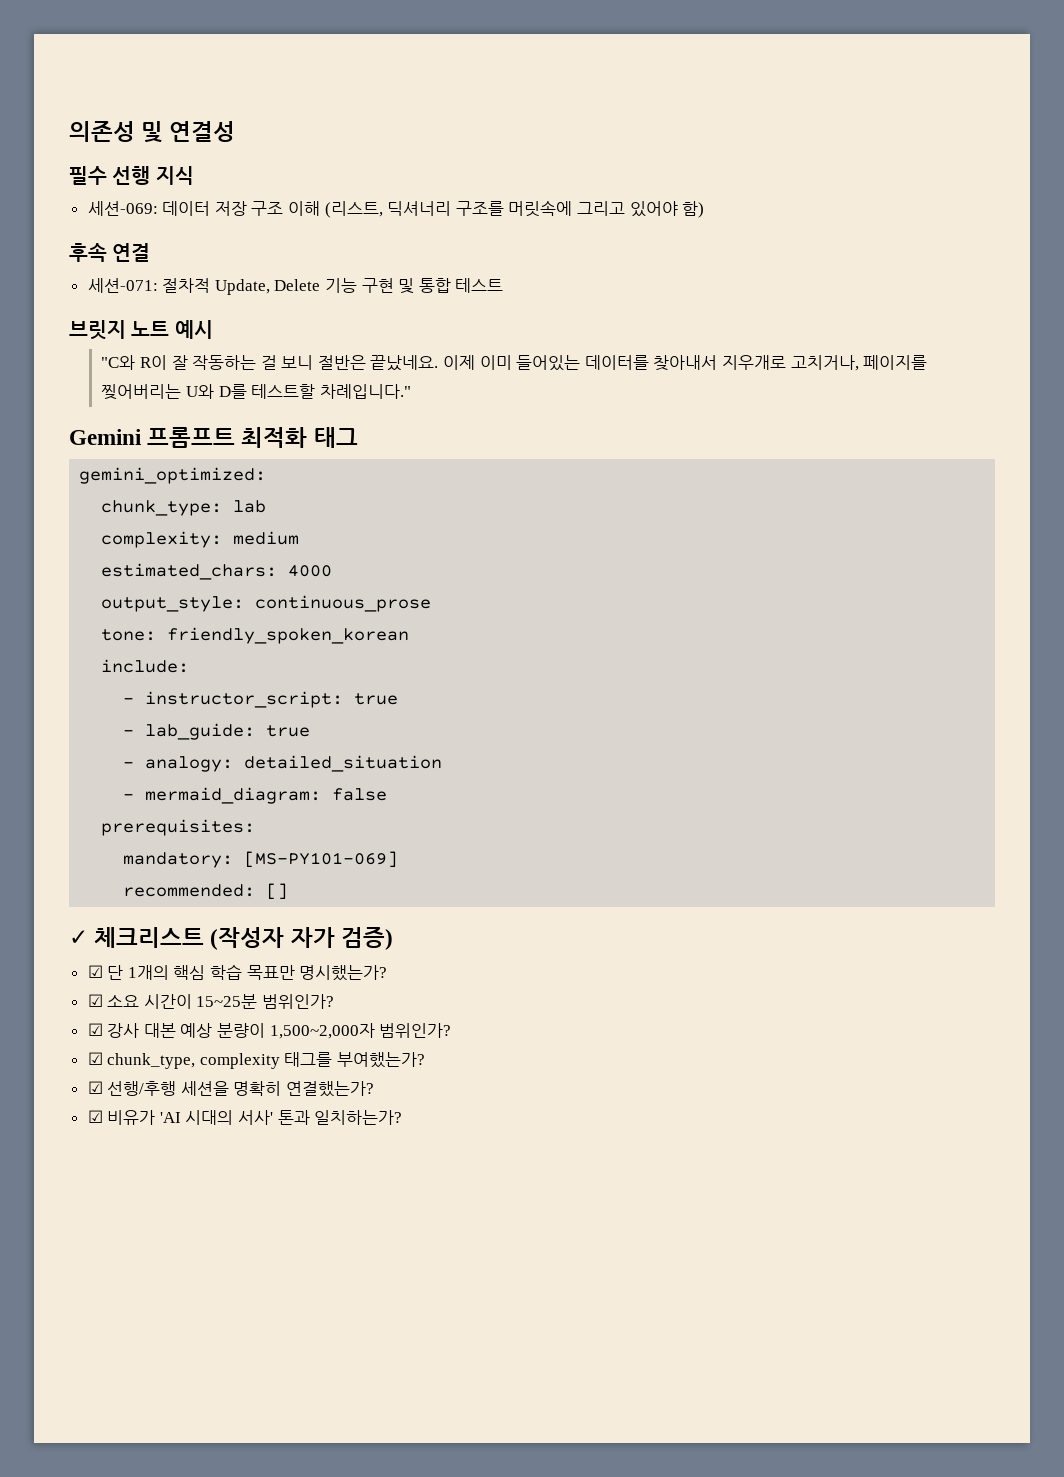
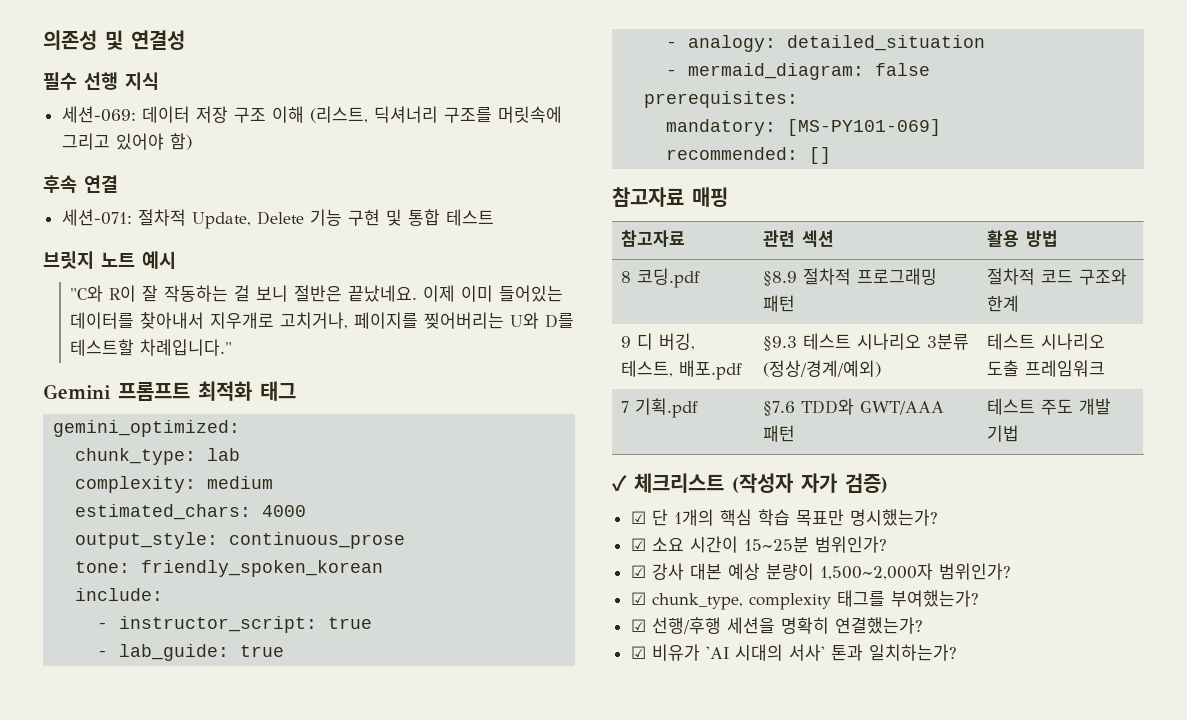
+ 참고자료 매핑
+ 참고자료 | 관련 섹션 | 활용 방법
+ 8 코딩.pdf | §8.9 절차적 프로그래밍 패턴 | 절차적 코드 구조와 한계
+ 9 디 버깅, 테스트, 배포.pdf | §9.3 테스트 시나리오 3분류 (정상/경계/예외) | 테스트 시나리오 도출 프레임워크
+ 7 기획.pdf | §7.6 TDD와 GWT/AAA 패턴 | 테스트 주도 개발 기법

